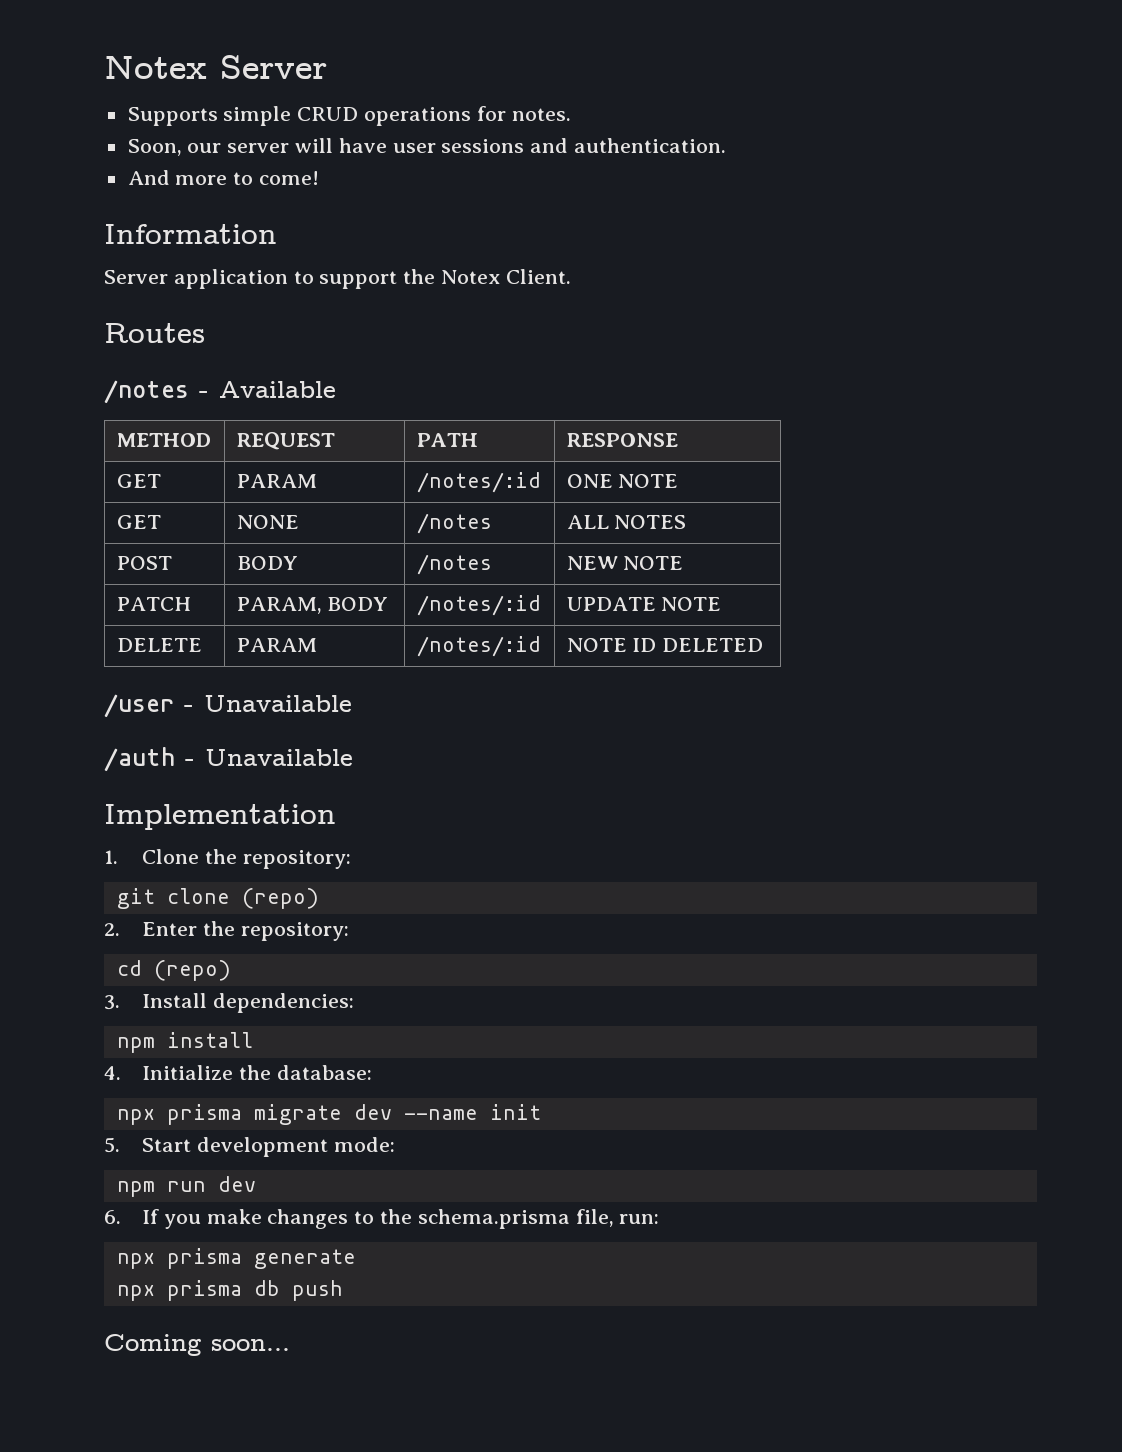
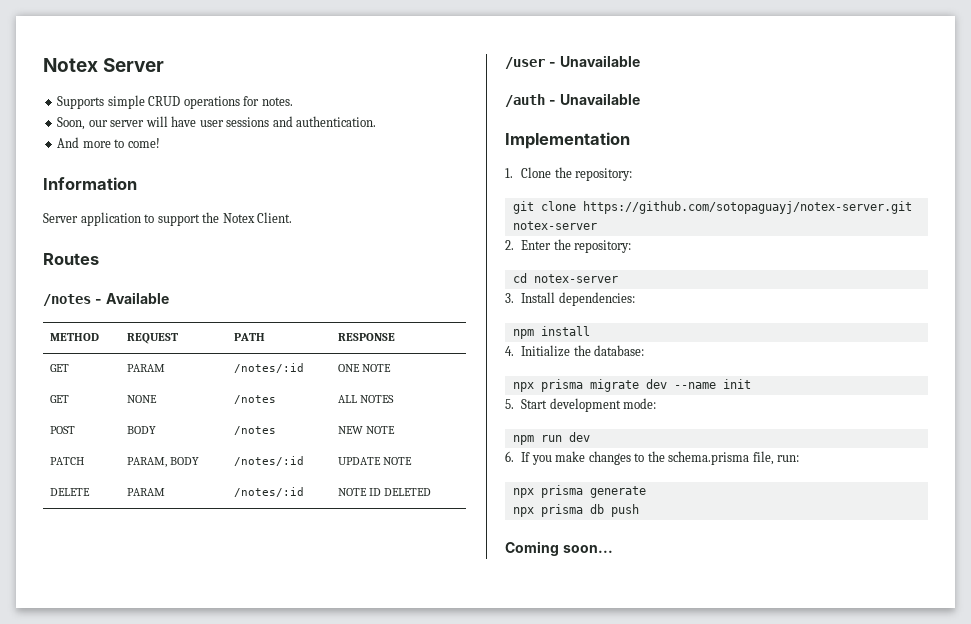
- git clone (repo)
+ git clone https://github.com/sotopaguayj/notex-server.git notex-server
- cd (repo)
+ cd notex-server

